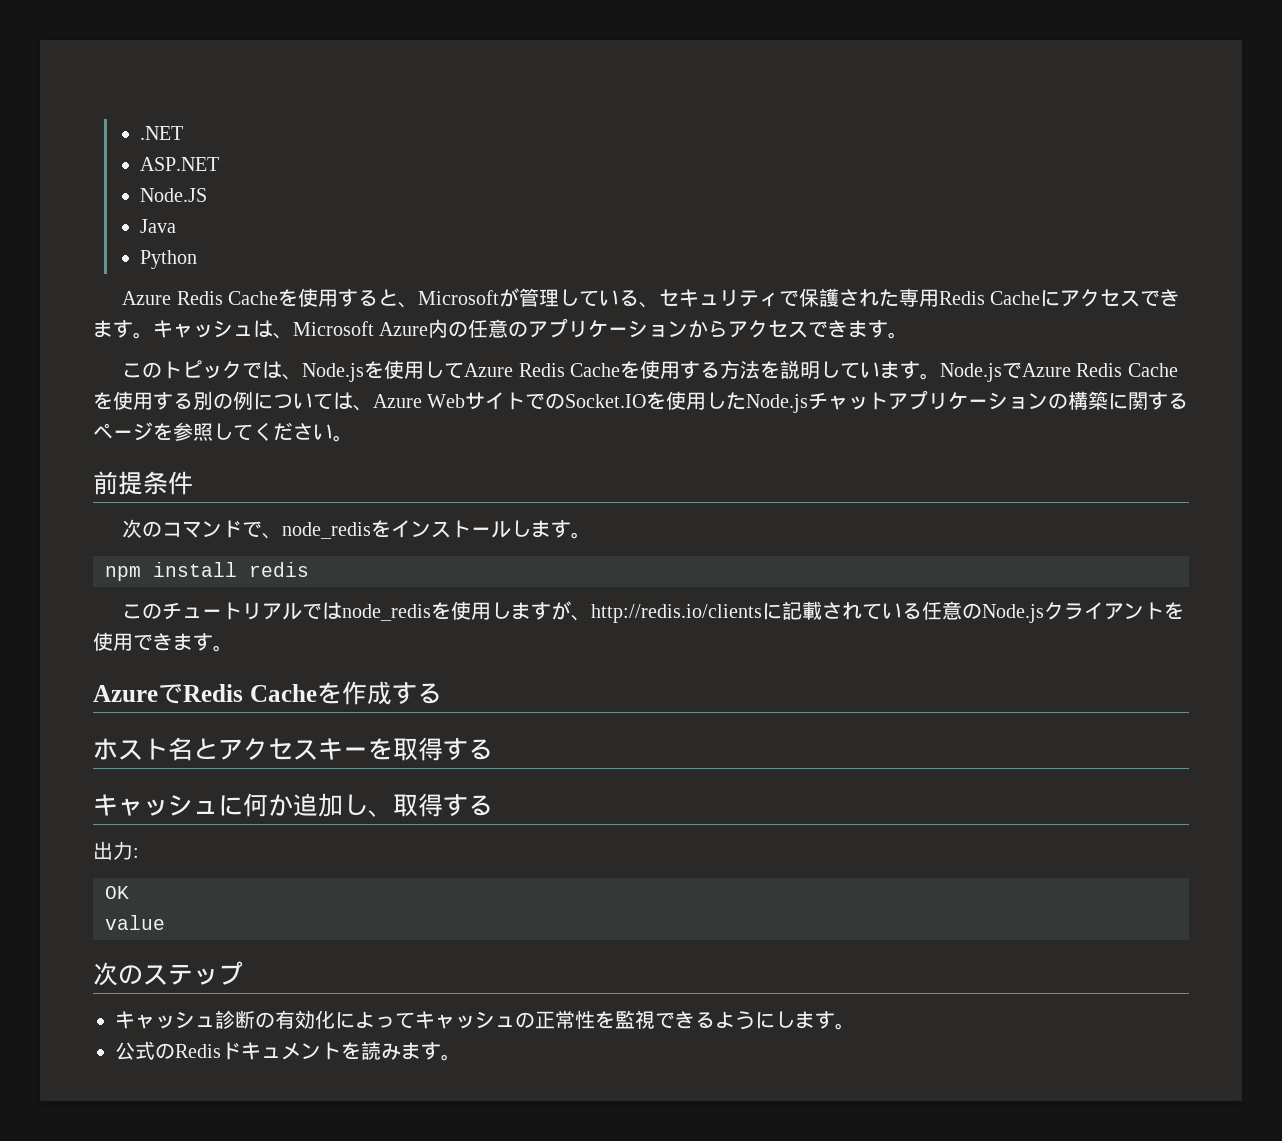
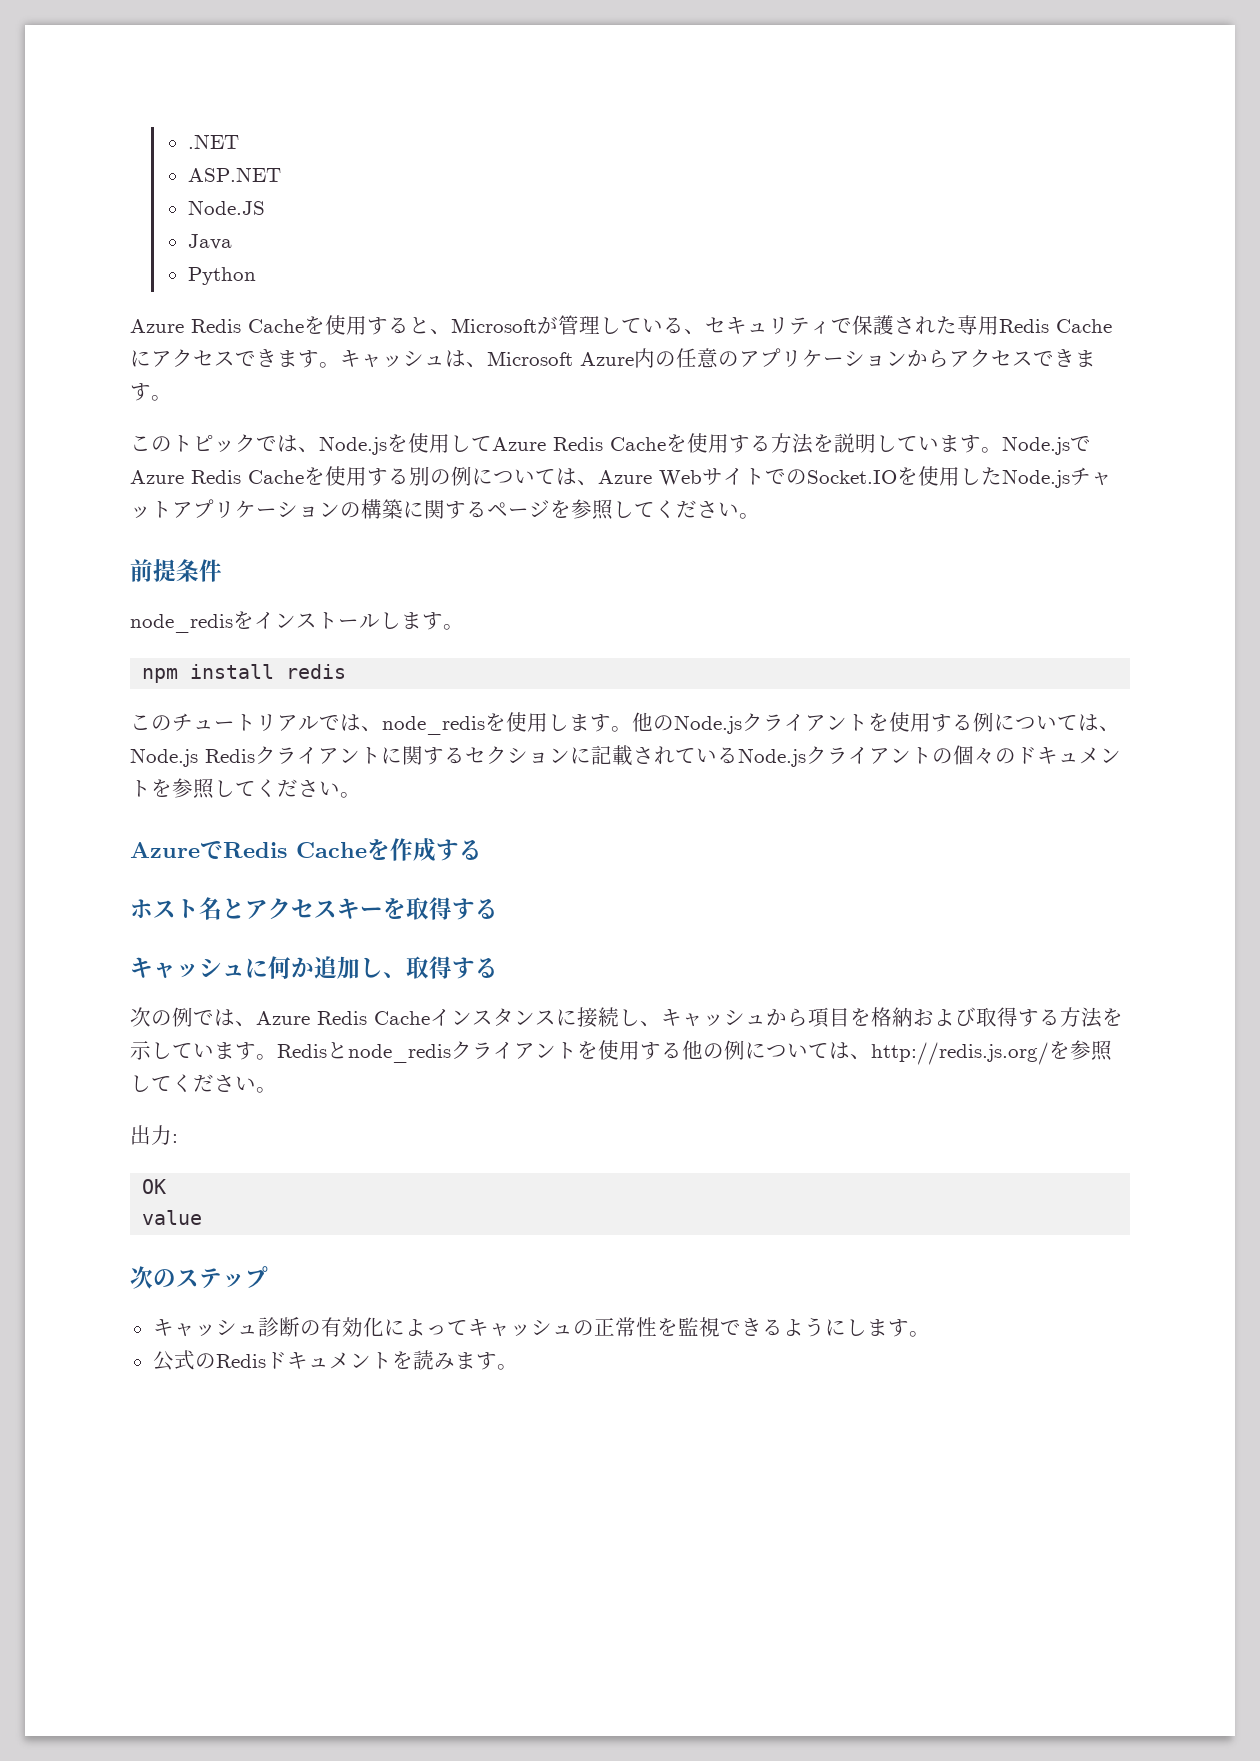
- 次のコマンドで、node_redisをインストールします。
+ node_redisをインストールします。
- このチュートリアルではnode_redisを使用しますが、http://redis.io/clientsに記載されている任意のNode.jsクライアントを使用できます。
+ このチュートリアルでは、node_redisを使用します。他のNode.jsクライアントを使用する例については、Node.js Redisクライアントに関するセクションに記載されているNode.jsクライアントの個々のドキュメントを参照してください。
+ 次の例では、Azure Redis Cacheインスタンスに接続し、キャッシュから項目を格納および取得する方法を示しています。Redisとnode_redisクライアントを使用する他の例については、http://redis.js.org/を参照してください。

